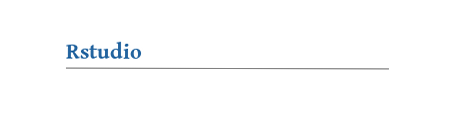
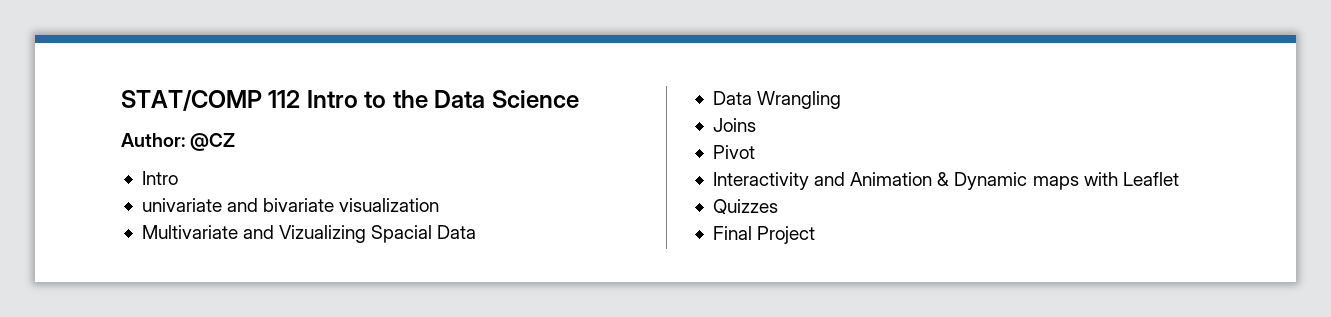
- Rstudio
+ STAT/COMP 112 Intro to the Data Science
+ Author: @CZ
+ Intro
+ univariate and bivariate visualization
+ Multivariate and Vizualizing Spacial Data
+ Data Wrangling
+ Joins
+ Pivot
+ Interactivity and Animation & Dynamic maps with Leaflet
+ Quizzes
+ Final Project

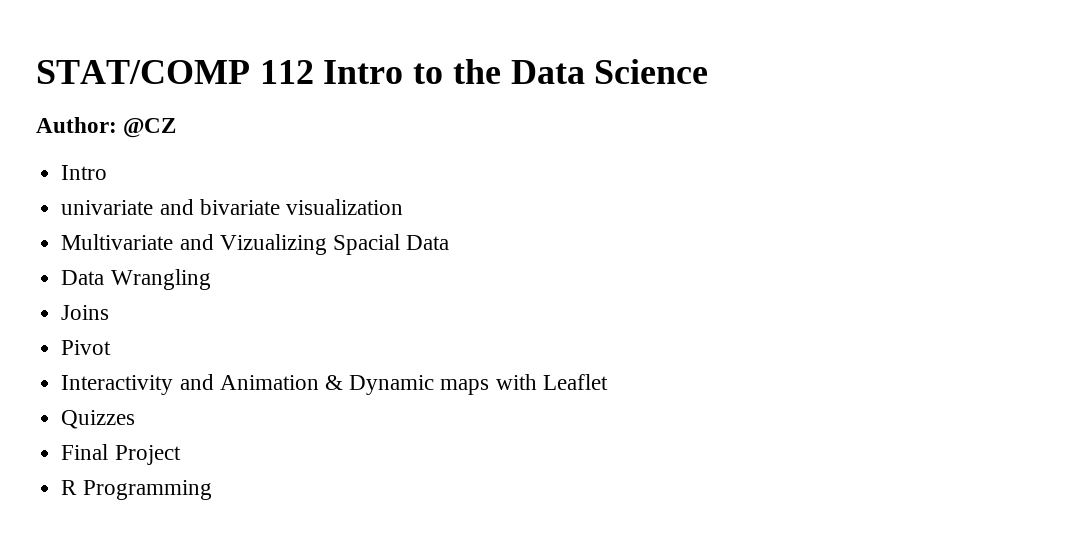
+ R Programming

